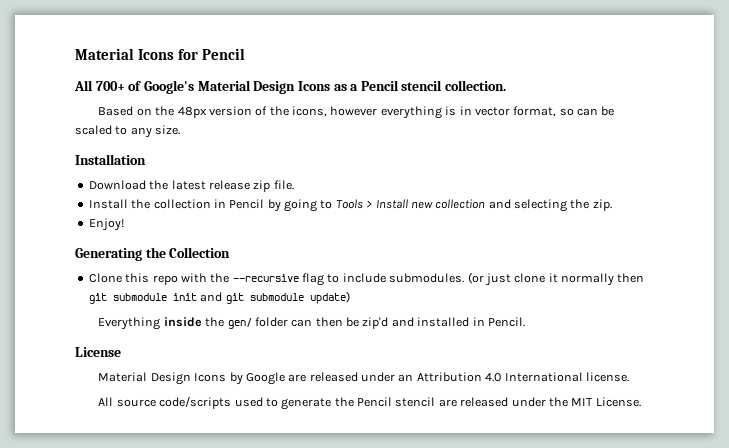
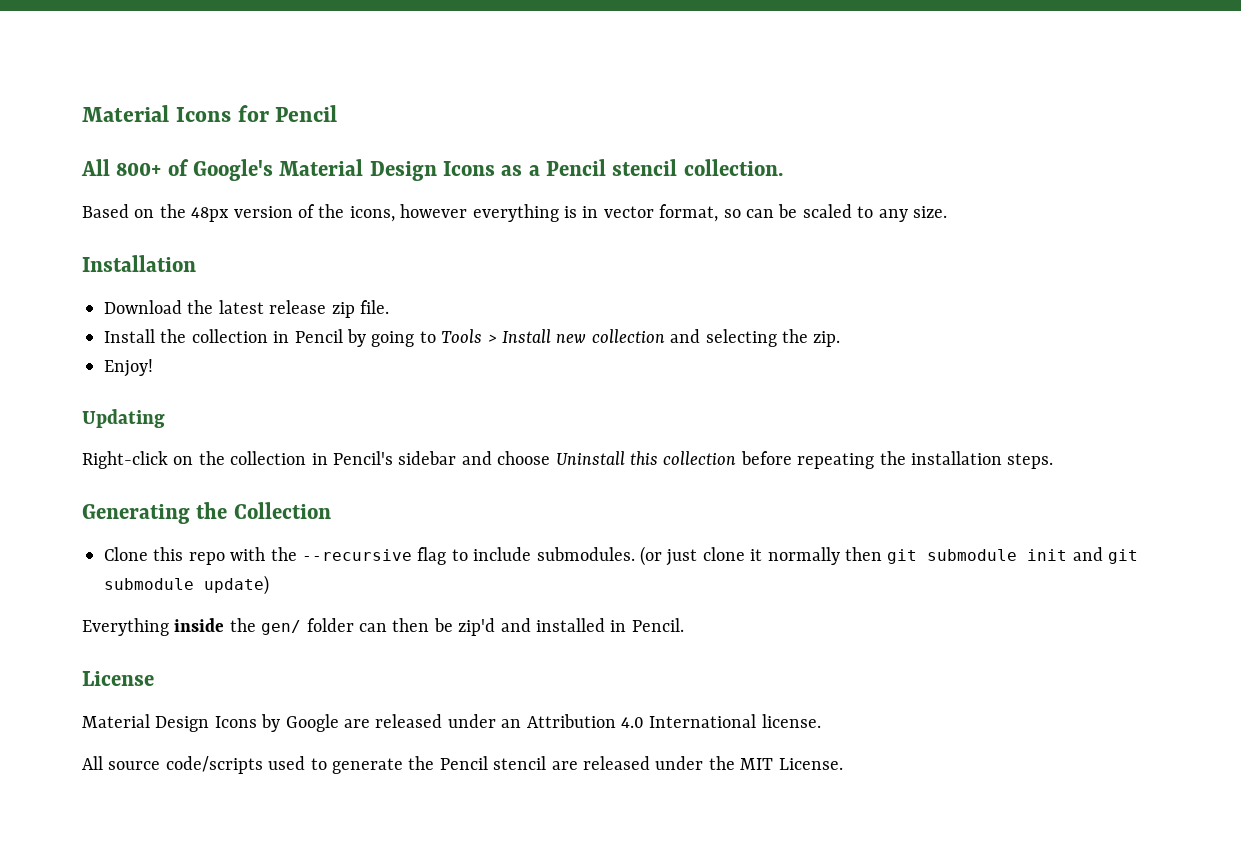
- All 700+ of Google's Material Design Icons as a Pencil stencil collection.
+ All 800+ of Google's Material Design Icons as a Pencil stencil collection.
+ Updating
+ Right-click on the collection in Pencil's sidebar and choose Uninstall this collection before repeating the installation steps.

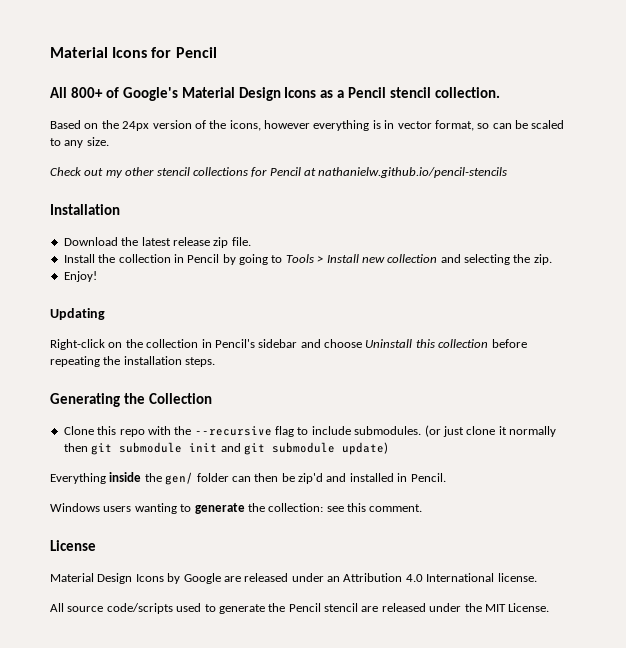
- Based on the 48px version of the icons, however everything is in vector format, so can be scaled to any size.
+ Based on the 24px version of the icons, however everything is in vector format, so can be scaled to any size.
+ Check out my other stencil collections for Pencil at nathanielw.github.io/pencil-stencils
+ Windows users wanting to generate the collection: see this comment.

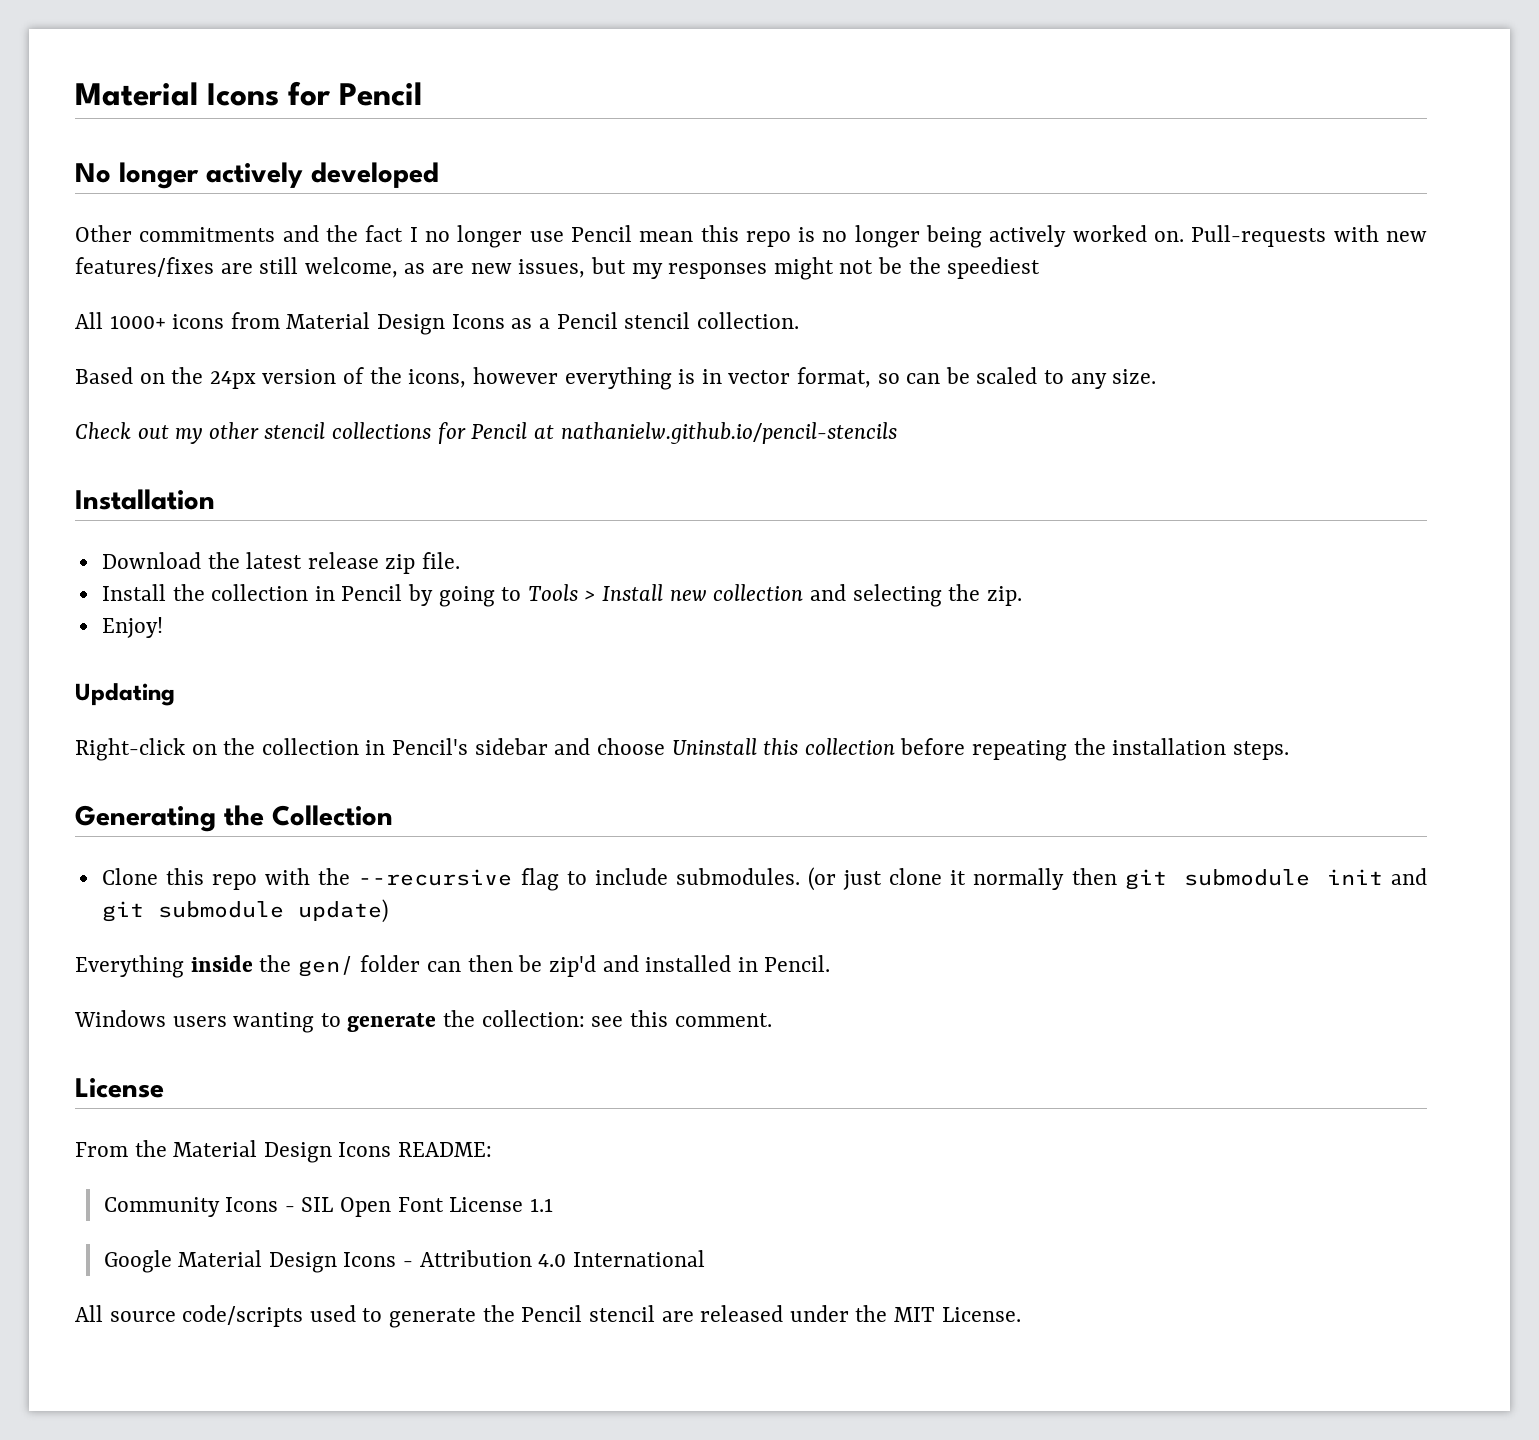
- All 800+ of Google's Material Design Icons as a Pencil stencil collection.
+ No longer actively developed
+ Other commitments and the fact I no longer use Pencil mean this repo is no longer being actively worked on. Pull-requests with new features/fixes are still welcome, as are new issues, but my responses might not be the speediest
+ All 1000+ icons from Material Design Icons as a Pencil stencil collection.
- Material Design Icons by Google are released under an Attribution 4.0 International license.
+ From the Material Design Icons README:
+ Community Icons - SIL Open Font License 1.1
+ Google Material Design Icons - Attribution 4.0 International

